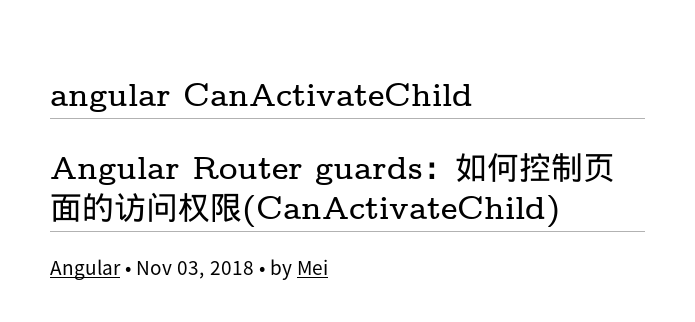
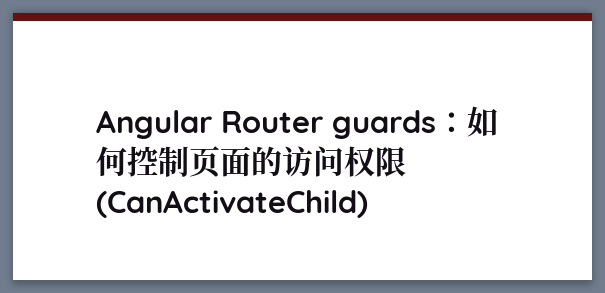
- angular CanActivateChild
- Angular • Nov 03, 2018 • by Mei

